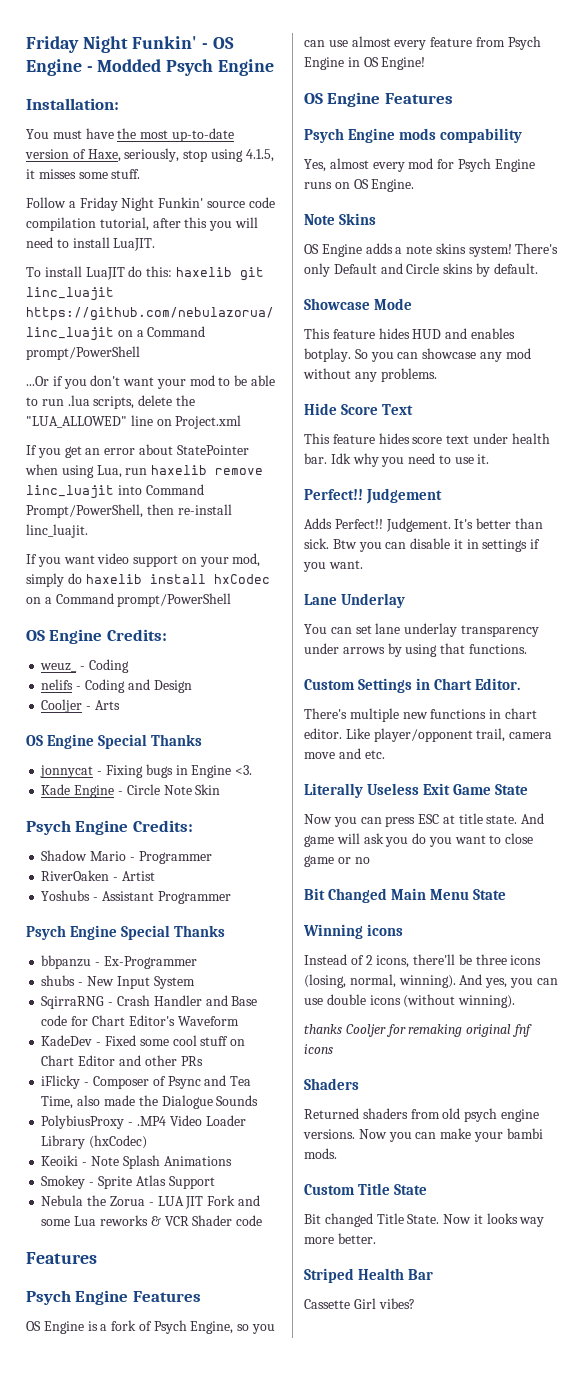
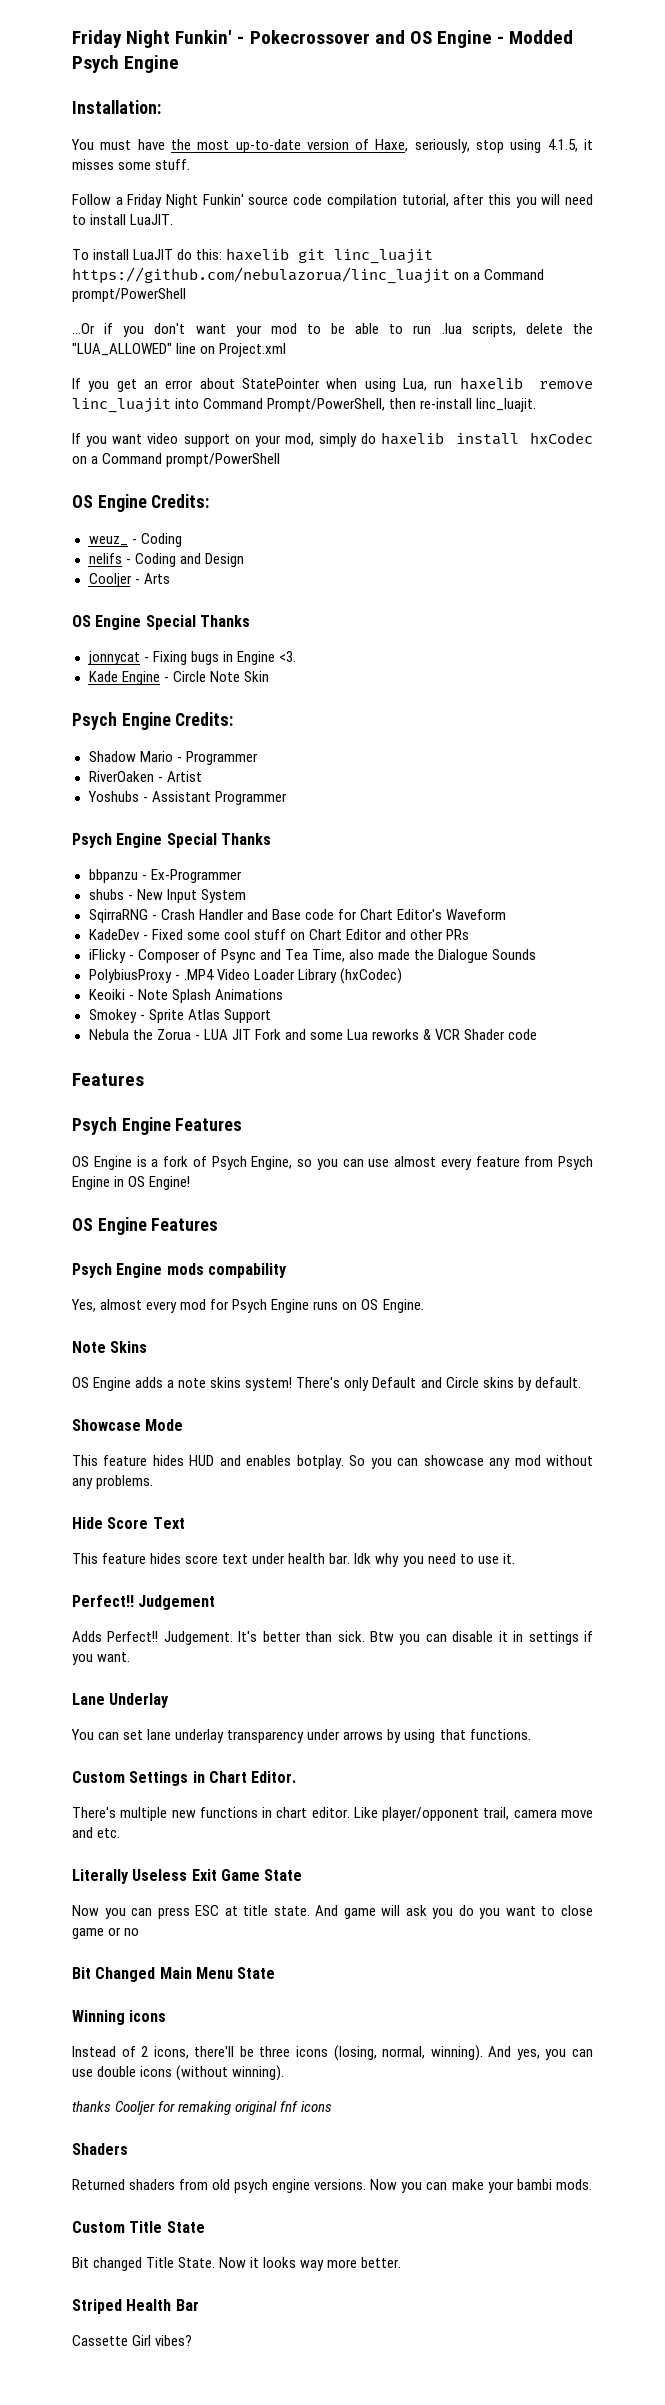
- Friday Night Funkin' - OS Engine - Modded Psych Engine
+ Friday Night Funkin' - Pokecrossover and OS Engine - Modded Psych Engine

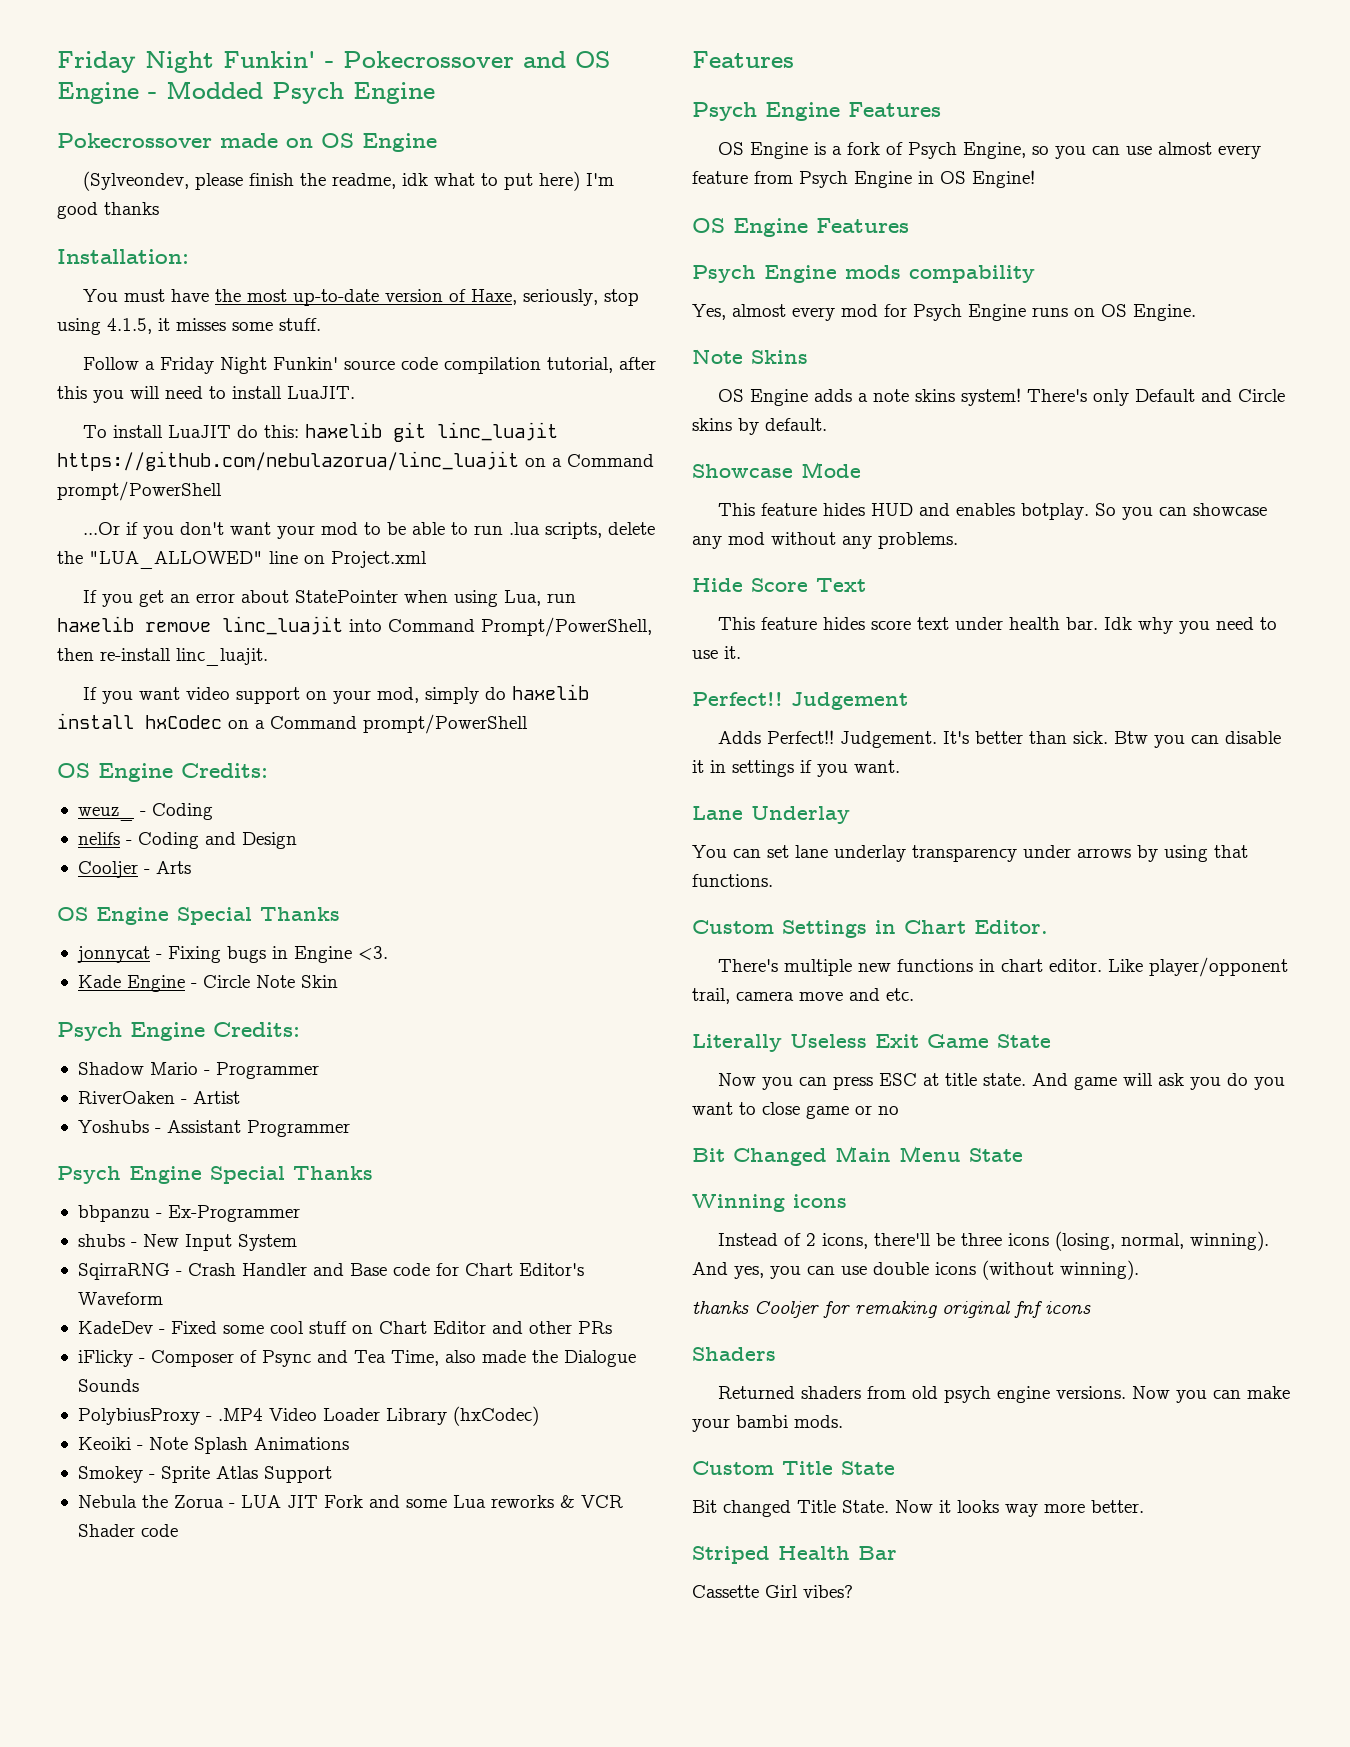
+ Pokecrossover made on OS Engine
+ (Sylveondev, please finish the readme, idk what to put here) I'm good thanks

